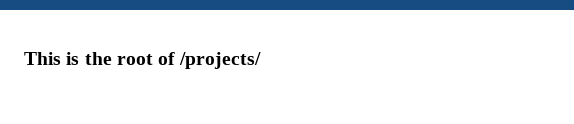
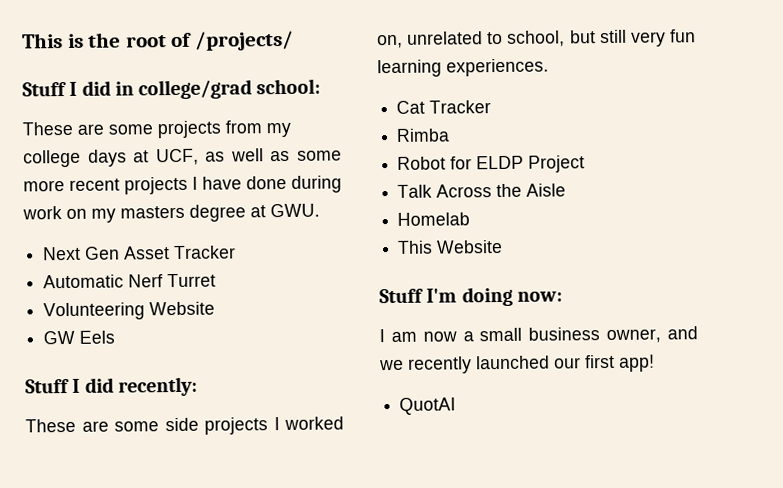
+ Stuff I did in college/grad school:
+ These are some projects from my college days at UCF, as well as some more recent projects I have done during work on my masters degree at GWU.
+ Next Gen Asset Tracker
+ Automatic Nerf Turret
+ Volunteering Website
+ GW Eels
+ Stuff I did recently:
+ These are some side projects I worked on, unrelated to school, but still very fun learning experiences.
+ Cat Tracker
+ Rimba
+ Robot for ELDP Project
+ Talk Across the Aisle
+ Homelab
+ This Website
+ Stuff I'm doing now:
+ I am now a small business owner, and we recently launched our first app!
+ QuotAI

